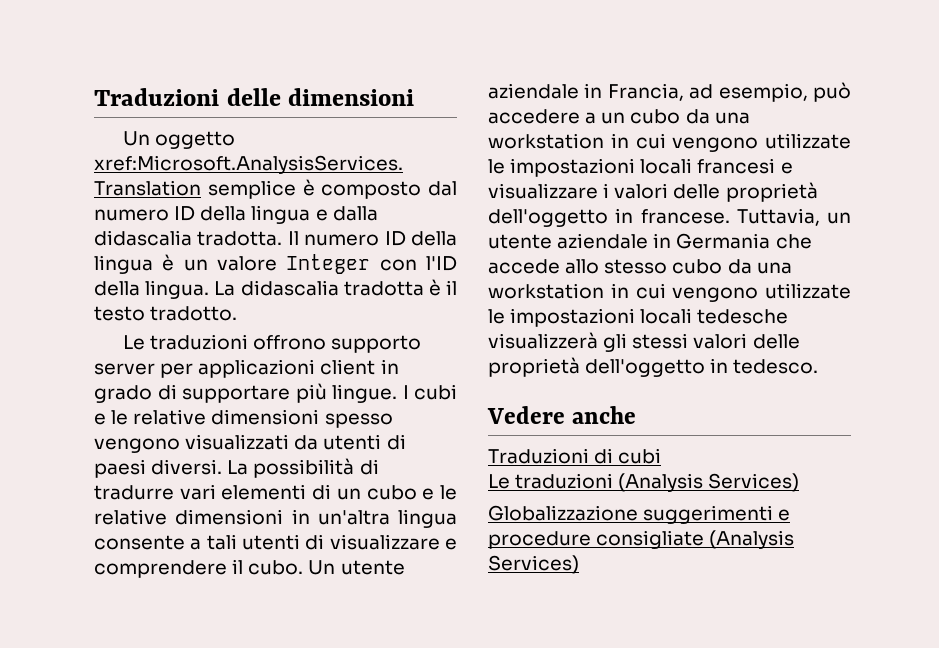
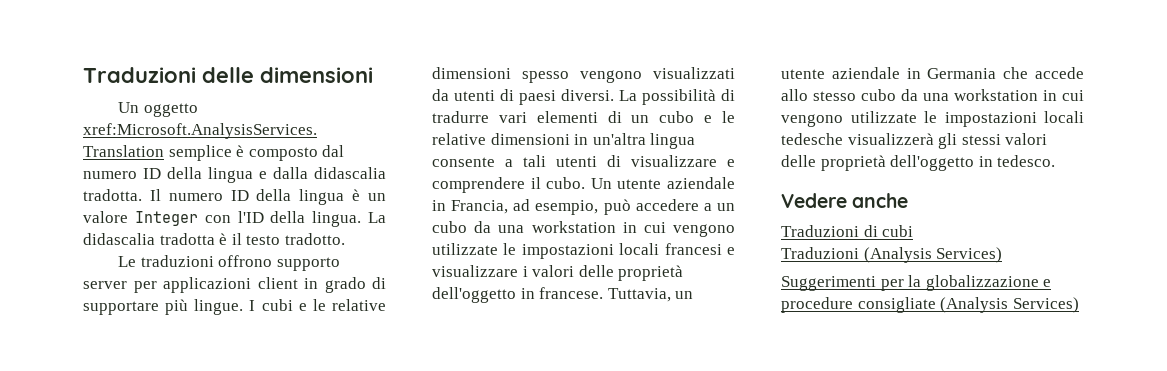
- Le traduzioni (Analysis Services)
+ Traduzioni (Analysis Services)
- Globalizzazione suggerimenti e procedure consigliate (Analysis Services)
+ Suggerimenti per la globalizzazione e procedure consigliate (Analysis Services)

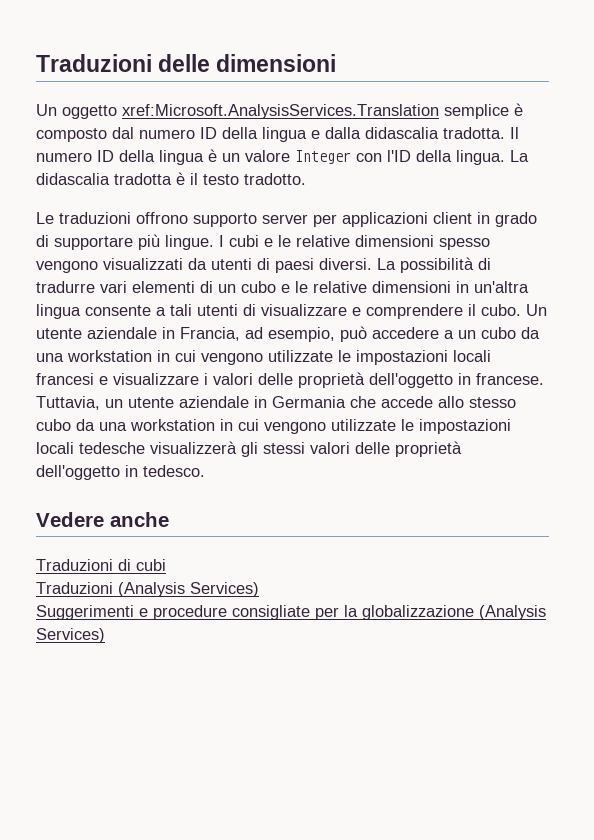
- Suggerimenti per la globalizzazione e procedure consigliate (Analysis Services)
+ Suggerimenti e procedure consigliate per la globalizzazione (Analysis Services)

